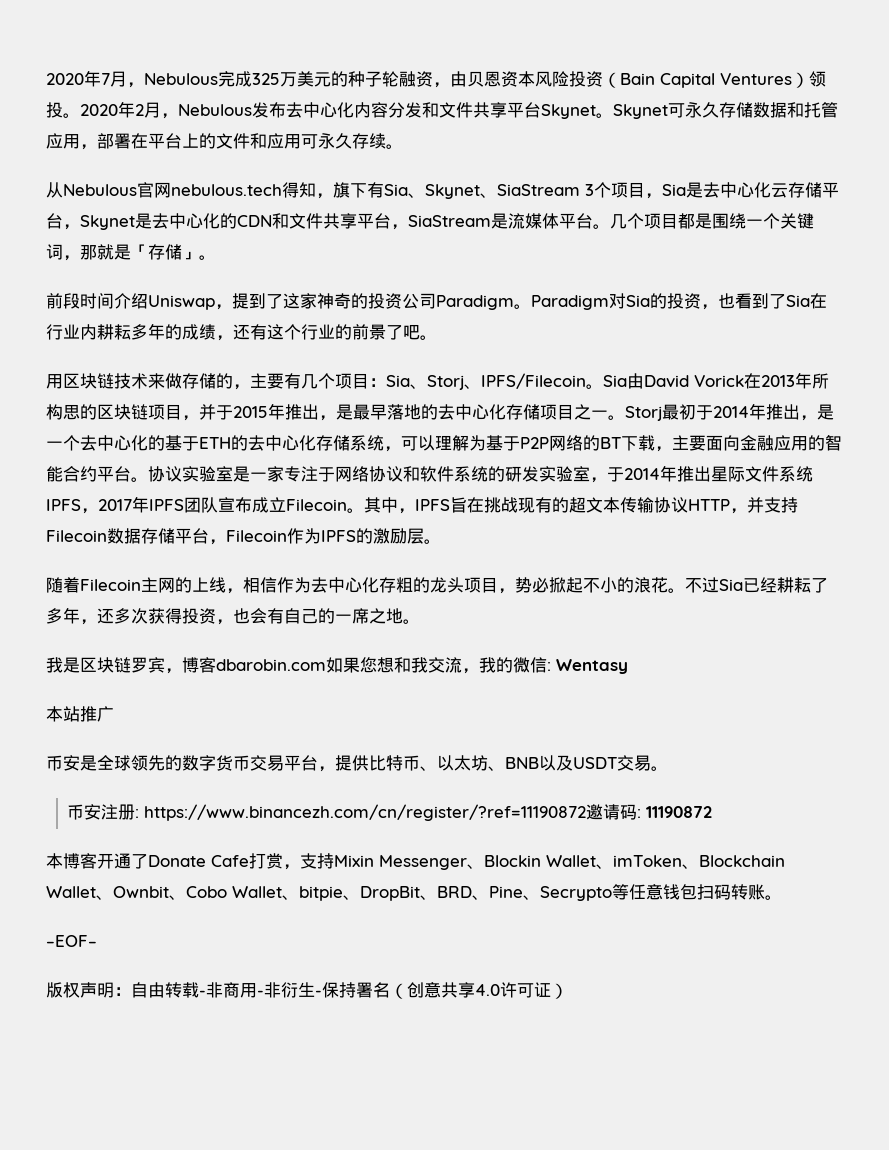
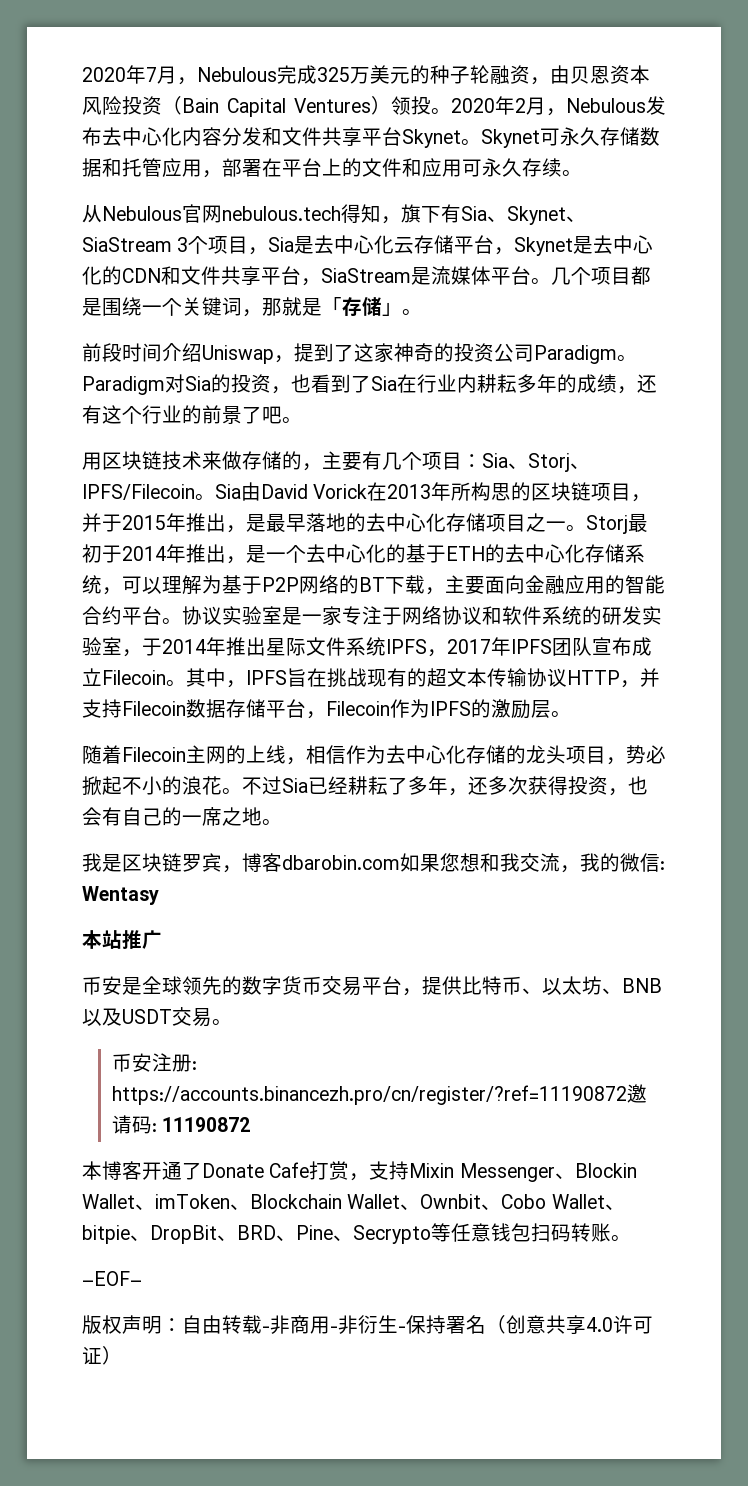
- 随着Filecoin主网的上线，相信作为去中心化存粗的龙头项目，势必掀起不小的浪花。
+ 随着Filecoin主网的上线，相信作为去中心化存储的龙头项目，势必掀起不小的浪花。
- 币安注册: https://www.binancezh.com/cn/register/?ref=11190872邀请码: 11190872
+ 币安注册: https://accounts.binancezh.pro/cn/register/?ref=11190872邀请码: 11190872

